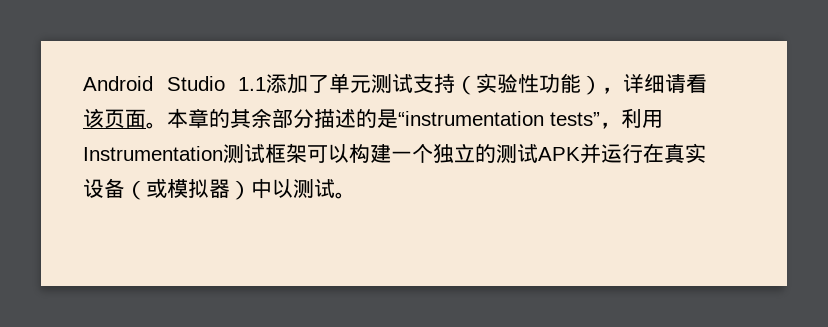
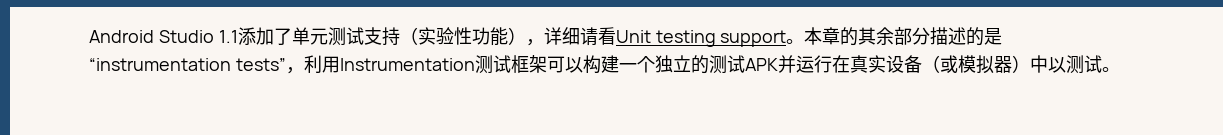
- Android Studio 1.1添加了单元测试支持（实验性功能），详细请看该页面。
+ Android Studio 1.1添加了单元测试支持（实验性功能），详细请看Unit testing support。

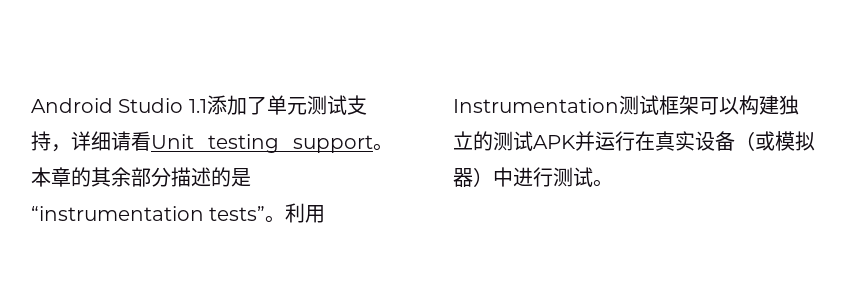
- Android Studio 1.1添加了单元测试支持（实验性功能），详细请看Unit testing support。
+ Android Studio 1.1添加了单元测试支持，详细请看Unit testing support。
- 本章的其余部分描述的是“instrumentation tests”，利用Instrumentation测试框架可以构建一个独立的测试APK并运行在真实设备（或模拟器）中以测试。
+ 本章的其余部分描述的是“instrumentation tests”。利用Instrumentation测试框架可以构建独立的测试APK并运行在真实设备（或模拟器）中进行测试。

